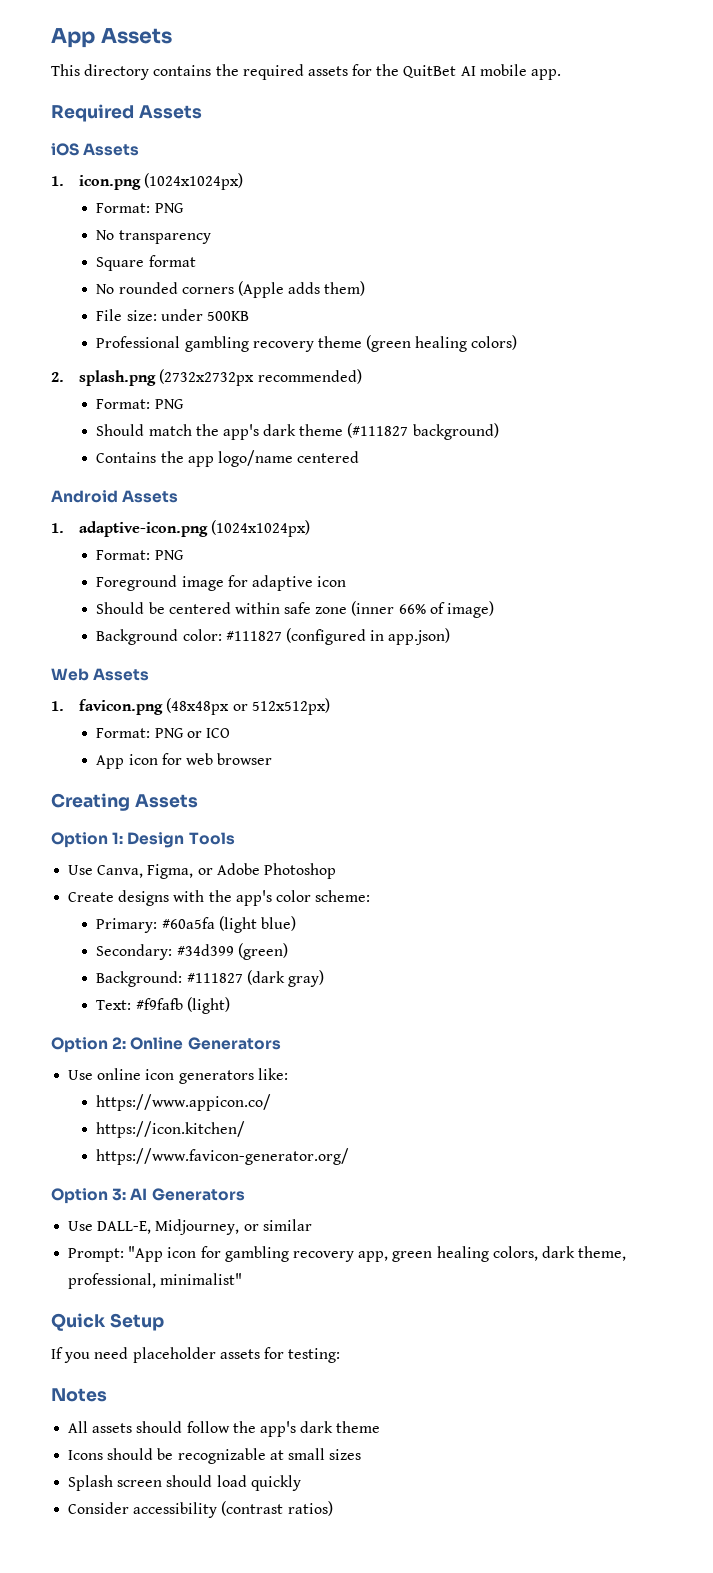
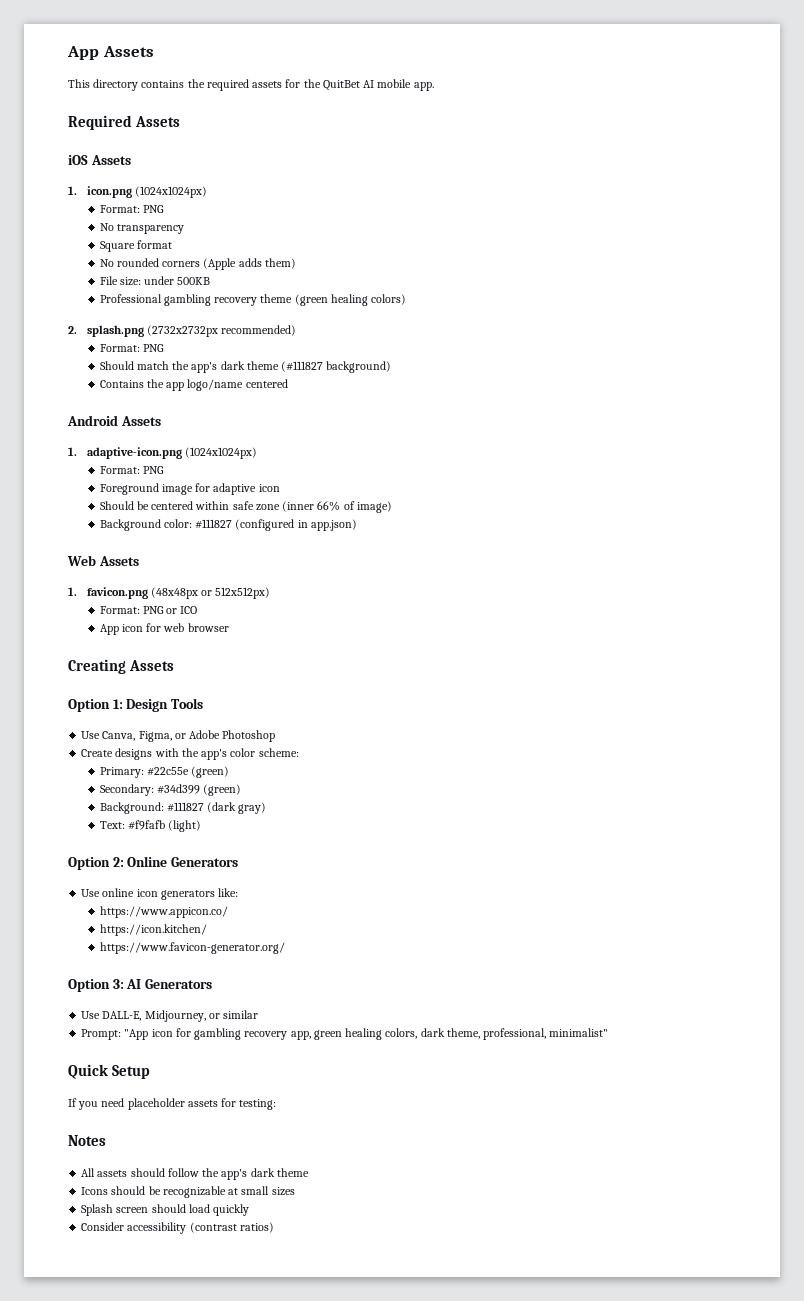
- Primary: #60a5fa (light blue)
+ Primary: #22c55e (green)

